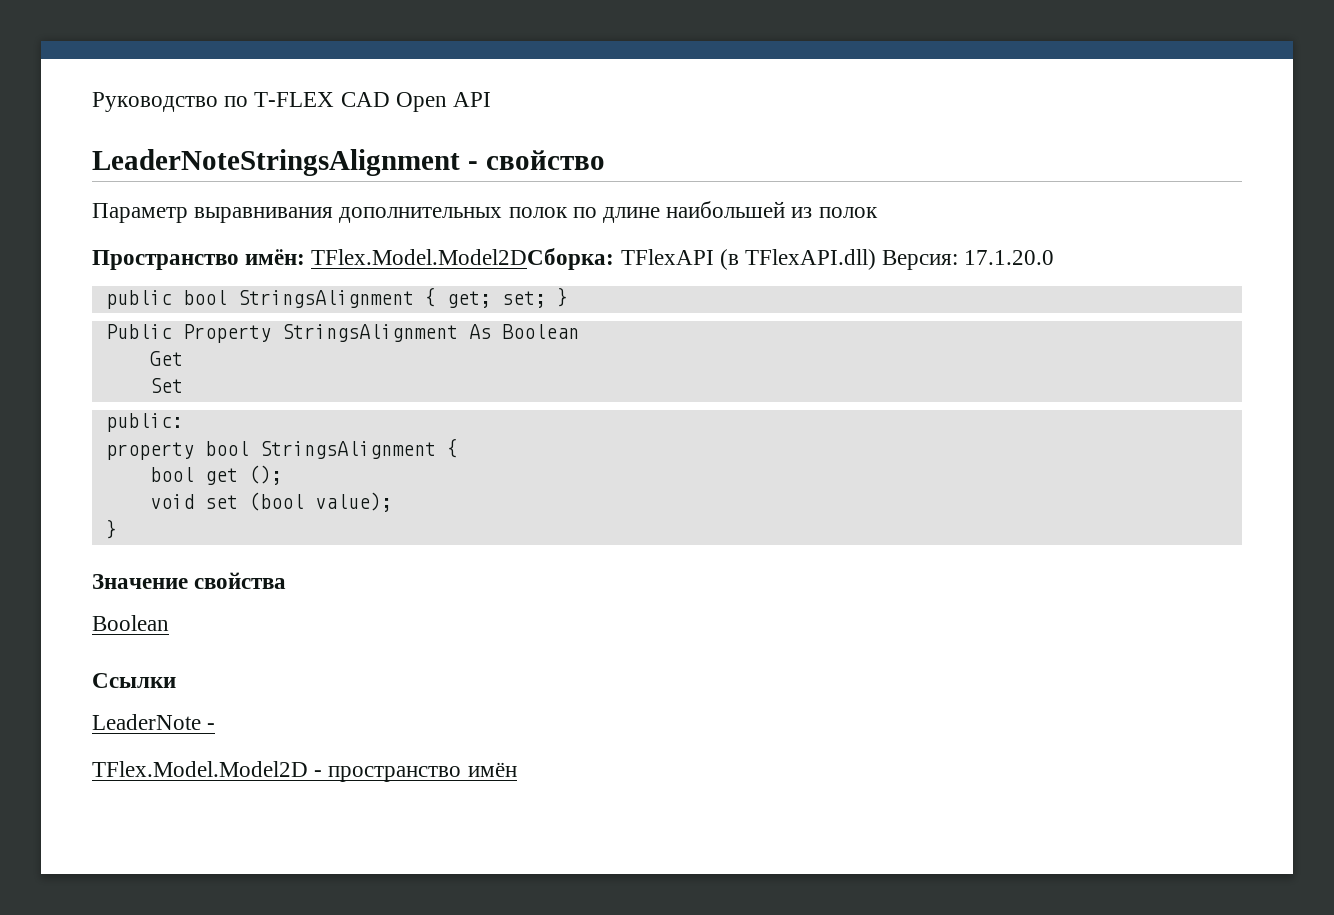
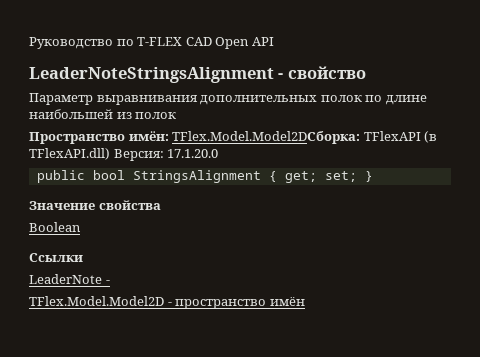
- Public Property StringsAlignment As Boolean
- Get
- Set
- public:
- property bool StringsAlignment {
- bool get ();
- void set (bool value);
- }

